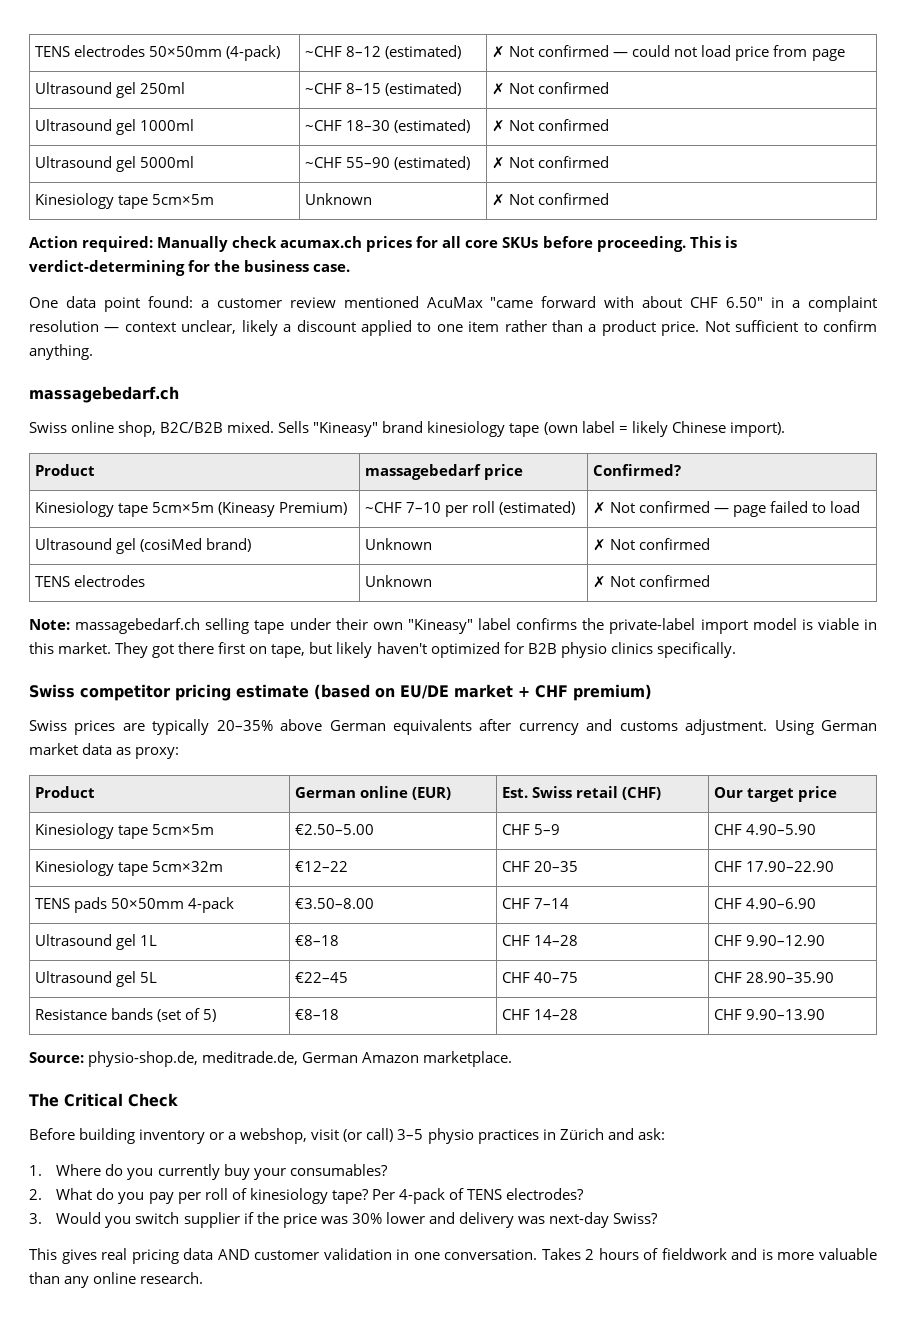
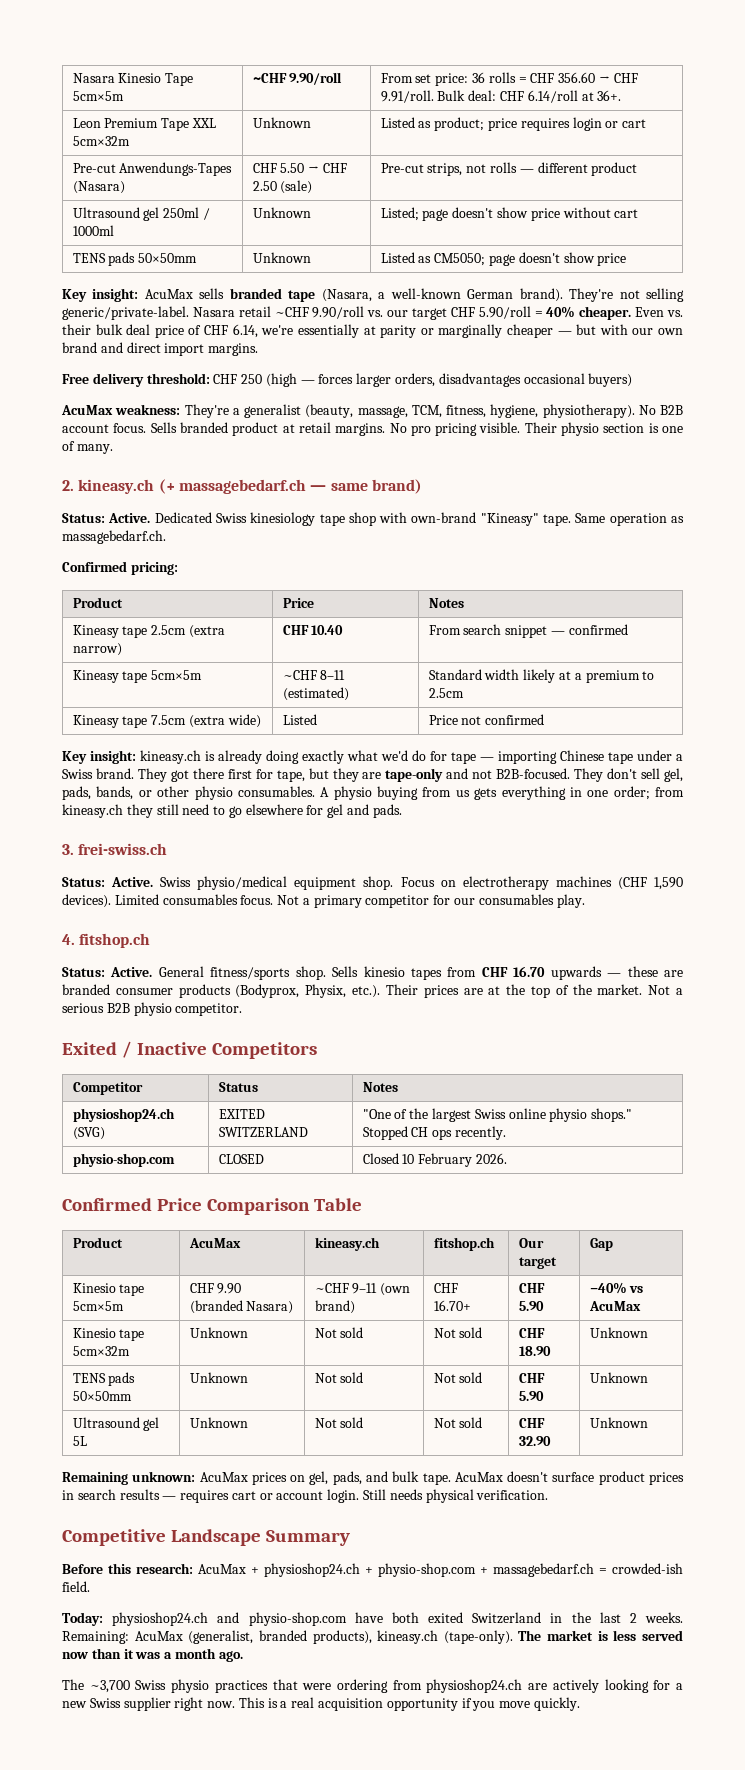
- TENS electrodes 50×50mm (4-pack) | ~CHF 8–12 (estimated) | ✗ Not confirmed — could not load price from page
- Ultrasound gel 250ml | ~CHF 8–15 (estimated) | ✗ Not confirmed
- Ultrasound gel 1000ml | ~CHF 18–30 (estimated) | ✗ Not confirmed
- Ultrasound gel 5000ml | ~CHF 55–90 (estimated) | ✗ Not confirmed
- Kinesiology tape 5cm×5m | Unknown | ✗ Not confirmed
- Action required: Manually check acumax.ch prices for all core SKUs before proceeding. This is verdict-determining for the business case.
- One data point found: a customer review mentioned AcuMax "came forward with about CHF 6.50" in a complaint resolution — context unclear, likely a discount applied to one item rather than a product price. Not sufficient to confirm anything.
- massagebedarf.ch
- Swiss online shop, B2C/B2B mixed. Sells "Kineasy" brand kinesiology tape (own label = likely Chinese import).
- Product | massagebedarf price | Confirmed?
- Kinesiology tape 5cm×5m (Kineasy Premium) | ~CHF 7–10 per roll (estimated) | ✗ Not confirmed — page failed to load
- Ultrasound gel (cosiMed brand) | Unknown | ✗ Not confirmed
- TENS electrodes | Unknown | ✗ Not confirmed
- Note: massagebedarf.ch selling tape under their own "Kineasy" label confirms the private-label import model is viable in this market.
+ Nasara Kinesio Tape 5cm×5m | ~CHF 9.90/roll | From set price: 36 rolls = CHF 356.60 → CHF 9.91/roll. Bulk deal: CHF 6.14/roll at 36+.
+ Leon Premium Tape XXL 5cm×32m | Unknown | Listed as product; price requires login or cart
+ Pre-cut Anwendungs-Tapes (Nasara) | CHF 5.50 → CHF 2.50 (sale) | Pre-cut strips, not rolls — different product
+ Ultrasound gel 250ml / 1000ml | Unknown | Listed; page doesn't show price without cart
+ TENS pads 50×50mm | Unknown | Listed as CM5050; page doesn't show price
+ Key insight: AcuMax sells branded tape (Nasara, a well-known German brand). They're not selling generic/private-label. Nasara retail ~CHF 9.90/roll vs. our target CHF 5.90/roll = 40% cheaper. Even vs. their bulk deal price of CHF 6.14, we're essentially at parity or marginally cheaper — but with our own brand and direct import margins.
+ Free delivery threshold: CHF 250 (high — forces larger orders, disadvantages occasional buyers)
+ AcuMax weakness: They're a generalist (beauty, massage, TCM, fitness, hygiene, physiotherapy). No B2B account focus. Sells branded product at retail margins. No pro pricing visible. Their physio section is one of many.
+ 2. kineasy.ch (+ massagebedarf.ch — same brand)
+ Status: Active. Dedicated Swiss kinesiology tape shop with own-brand "Kineasy" tape. Same operation as massagebedarf.ch.
+ Confirmed pricing:
+ Product | Price | Notes
+ Kineasy tape 2.5cm (extra narrow) | CHF 10.40 | From search snippet — confirmed
+ Kineasy tape 5cm×5m | ~CHF 8–11 (estimated) | Standard width likely at a premium to 2.5cm
+ Kineasy tape 7.5cm (extra wide) | Listed | Price not confirmed
+ Key insight: kineasy.ch is already doing exactly what we'd do for tape — importing Chinese tape under a Swiss brand.
- They got there first on tape, but likely haven't optimized for B2B physio clinics specifically.
- Swiss competitor pricing estimate (based on EU/DE market + CHF premium)
- Swiss prices are typically 20–35% above German equivalents after currency and customs adjustment. Using German market data as proxy:
- Product | German online (EUR) | Est. Swiss retail (CHF) | Our target price
- Kinesiology tape 5cm×5m | €2.50–5.00 | CHF 5–9 | CHF 4.90–5.90
- Kinesiology tape 5cm×32m | €12–22 | CHF 20–35 | CHF 17.90–22.90
- TENS pads 50×50mm 4-pack | €3.50–8.00 | CHF 7–14 | CHF 4.90–6.90
- Ultrasound gel 1L | €8–18 | CHF 14–28 | CHF 9.90–12.90
- Ultrasound gel 5L | €22–45 | CHF 40–75 | CHF 28.90–35.90
- Resistance bands (set of 5) | €8–18 | CHF 14–28 | CHF 9.90–13.90
- Source: physio-shop.de, meditrade.de, German Amazon marketplace.
- The Critical Check
- Before building inventory or a webshop, visit (or call) 3–5 physio practices in Zürich and ask:
- 1. Where do you currently buy your consumables?
- 2. What do you pay per roll of kinesiology tape? Per 4-pack of TENS electrodes?
- 3. Would you switch supplier if the price was 30% lower and delivery was next-day Swiss?
- This gives real pricing data AND customer validation in one conversation. Takes 2 hours of fieldwork and is more valuable than any online research.
+ They got there first for tape, but they are tape-only and not B2B-focused. They don't sell gel, pads, bands, or other physio consumables. A physio buying from us gets everything in one order; from kineasy.ch they still need to go elsewhere for gel and pads.
+ 3. frei-swiss.ch
+ Status: Active. Swiss physio/medical equipment shop. Focus on electrotherapy machines (CHF 1,590 devices). Limited consumables focus. Not a primary competitor for our consumables play.
+ 4. fitshop.ch
+ Status: Active. General fitness/sports shop. Sells kinesio tapes from CHF 16.70 upwards — these are branded consumer products (Bodyprox, Physix, etc.). Their prices are at the top of the market. Not a serious B2B physio competitor.
+ Exited / Inactive Competitors
+ Competitor | Status | Notes
+ physioshop24.ch (SVG) | EXITED SWITZERLAND | "One of the largest Swiss online physio shops." Stopped CH ops recently.
+ physio-shop.com | CLOSED | Closed 10 February 2026.
+ Confirmed Price Comparison Table
+ Product | AcuMax | kineasy.ch | fitshop.ch | Our target | Gap
+ Kinesio tape 5cm×5m | CHF 9.90 (branded Nasara) | ~CHF 9–11 (own brand) | CHF 16.70+ | CHF 5.90 | −40% vs AcuMax
+ Kinesio tape 5cm×32m | Unknown | Not sold | Not sold | CHF 18.90 | Unknown
+ TENS pads 50×50mm | Unknown | Not sold | Not sold | CHF 5.90 | Unknown
+ Ultrasound gel 5L | Unknown | Not sold | Not sold | CHF 32.90 | Unknown
+ Remaining unknown: AcuMax prices on gel, pads, and bulk tape. AcuMax doesn't surface product prices in search results — requires cart or account login. Still needs physical verification.
+ Competitive Landscape Summary
+ Before this research: AcuMax + physioshop24.ch + physio-shop.com + massagebedarf.ch = crowded-ish field.
+ Today: physioshop24.ch and physio-shop.com have both exited Switzerland in the last 2 weeks. Remaining: AcuMax (generalist, branded products), kineasy.ch (tape-only). The market is less served now than it was a month ago.
+ The ~3,700 Swiss physio practices that were ordering from physioshop24.ch are actively looking for a new Swiss supplier right now. This is a real acquisition opportunity if you move quickly.

